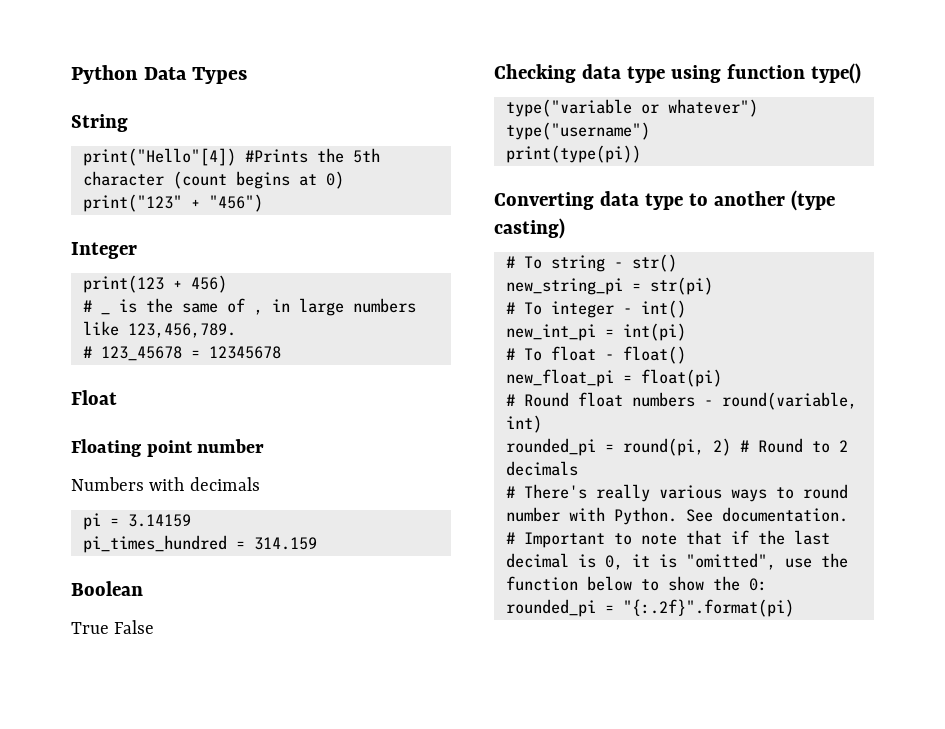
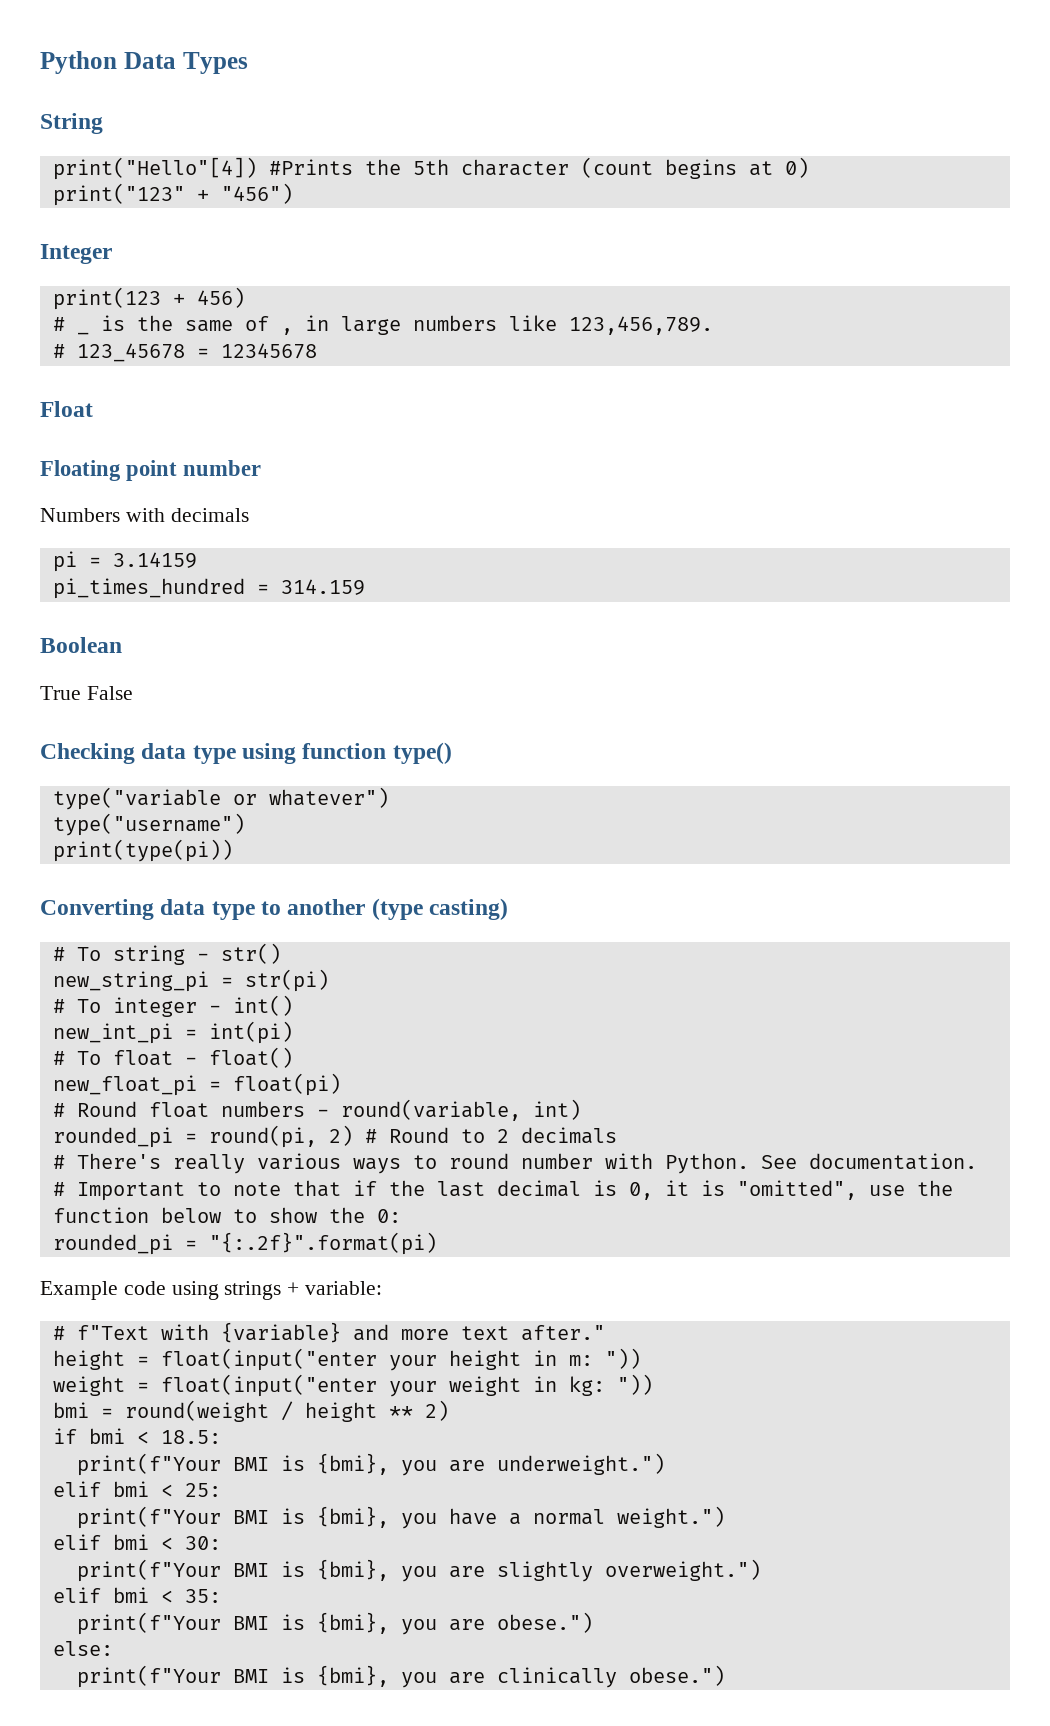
+ Example code using strings + variable:
+ # f"Text with {variable} and more text after."
+ height = float(input("enter your height in m: "))
+ weight = float(input("enter your weight in kg: "))
+ bmi = round(weight / height ** 2)
+ if bmi < 18.5:
+ print(f"Your BMI is {bmi}, you are underweight.")
+ elif bmi < 25:
+ print(f"Your BMI is {bmi}, you have a normal weight.")
+ elif bmi < 30:
+ print(f"Your BMI is {bmi}, you are slightly overweight.")
+ elif bmi < 35:
+ print(f"Your BMI is {bmi}, you are obese.")
+ else:
+ print(f"Your BMI is {bmi}, you are clinically obese.")

